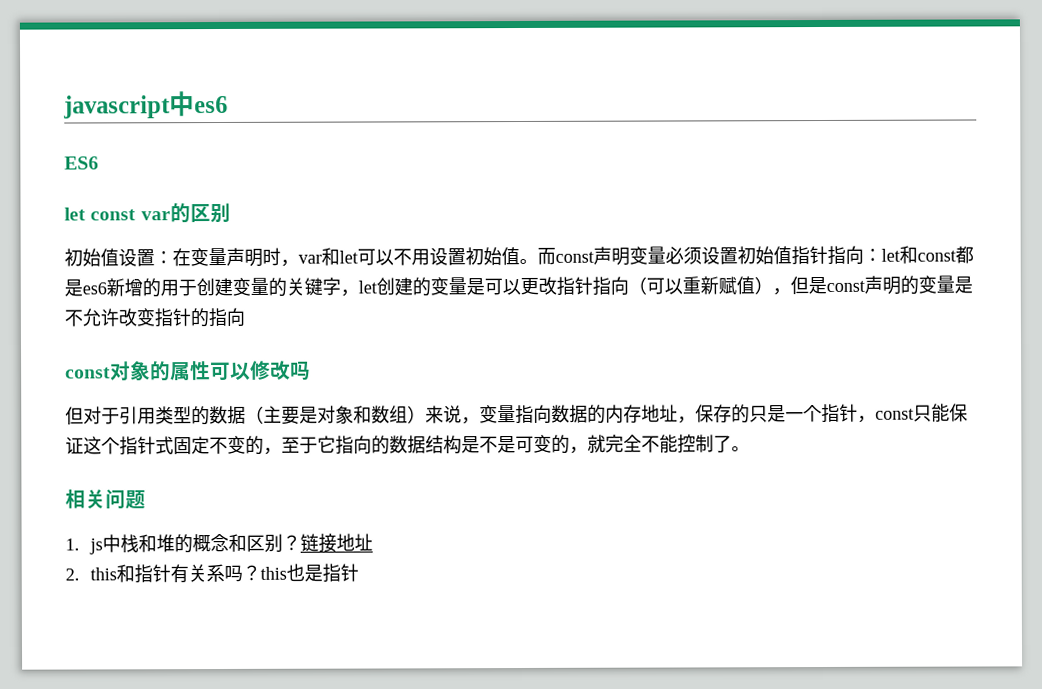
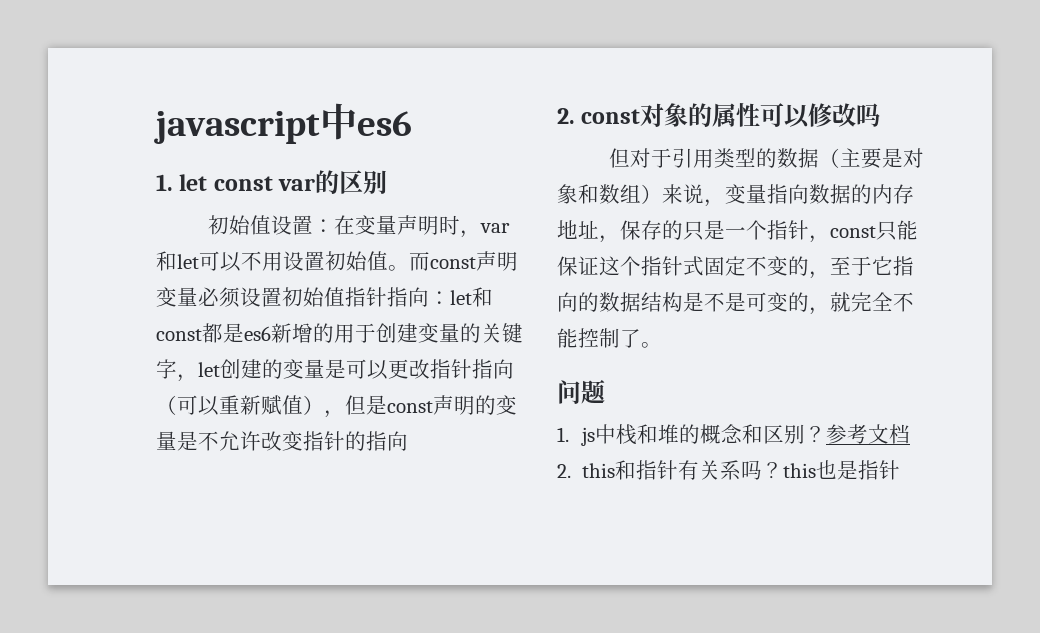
- ES6
- let const var的区别
+ 1. let const var的区别
- const对象的属性可以修改吗
+ 2. const对象的属性可以修改吗
- 相关问题
+ 问题
- 链接地址
+ 参考文档

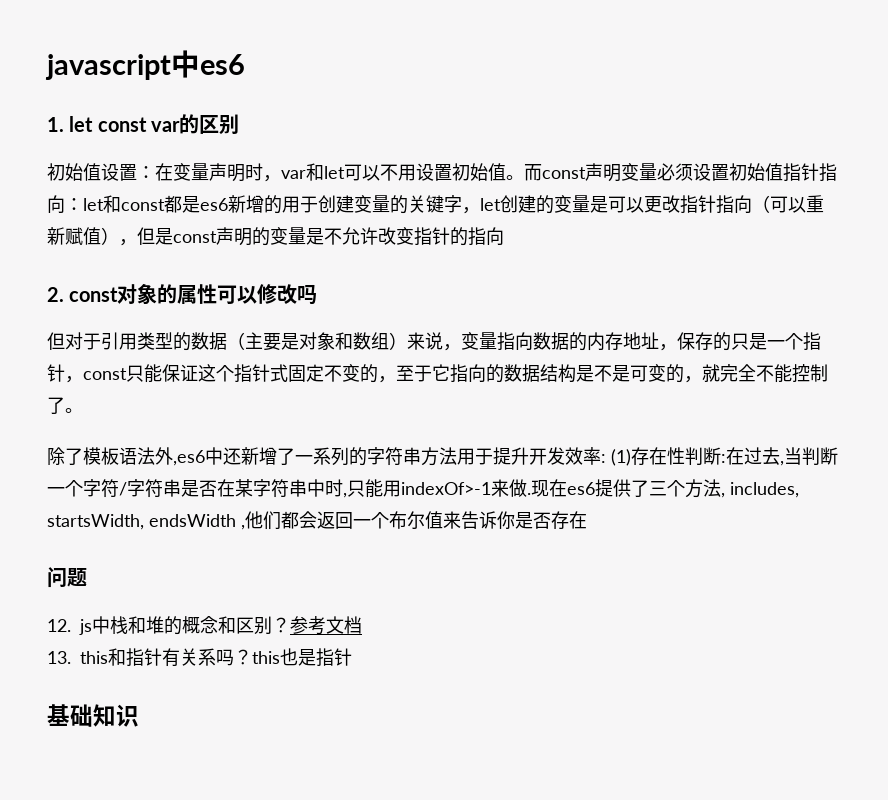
+ 除了模板语法外,es6中还新增了一系列的字符串方法用于提升开发效率: (1)存在性判断:在过去,当判断一个字符/字符串是否在某字符串中时,只能用indexOf>-1来做.现在es6提供了三个方法, includes, startsWidth, endsWidth ,他们都会返回一个布尔值来告诉你是否存在
- 1. js中栈和堆的概念和区别？
+ 12. js中栈和堆的概念和区别？
- 2. this和指针有关系吗？this也是指针
+ 13. this和指针有关系吗？this也是指针
+ 基础知识

